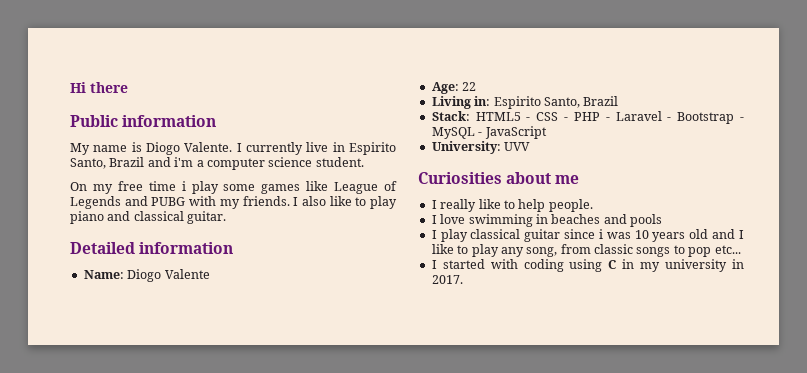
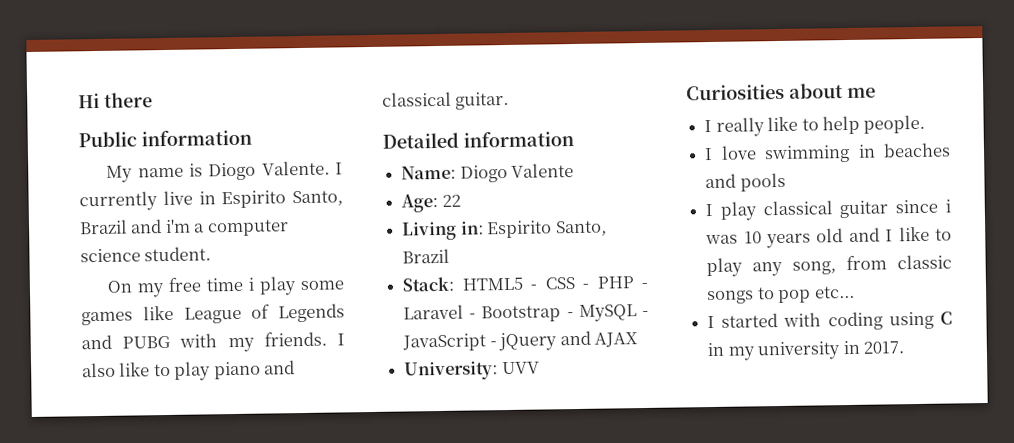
- Stack: HTML5 - CSS - PHP - Laravel - Bootstrap - MySQL - JavaScript
+ Stack: HTML5 - CSS - PHP - Laravel - Bootstrap - MySQL - JavaScript - jQuery and AJAX

